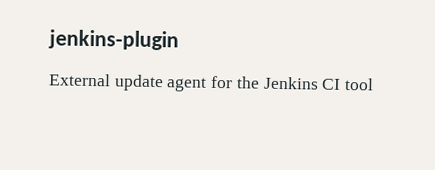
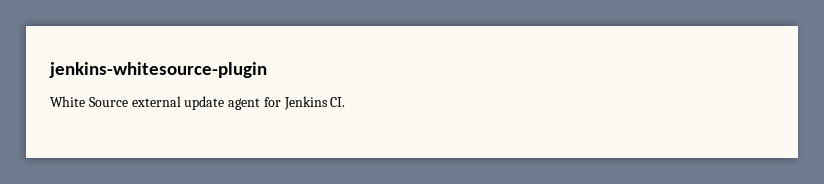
- jenkins-plugin
- External update agent for the Jenkins CI tool
+ jenkins-whitesource-plugin
+ White Source external update agent for Jenkins CI.

